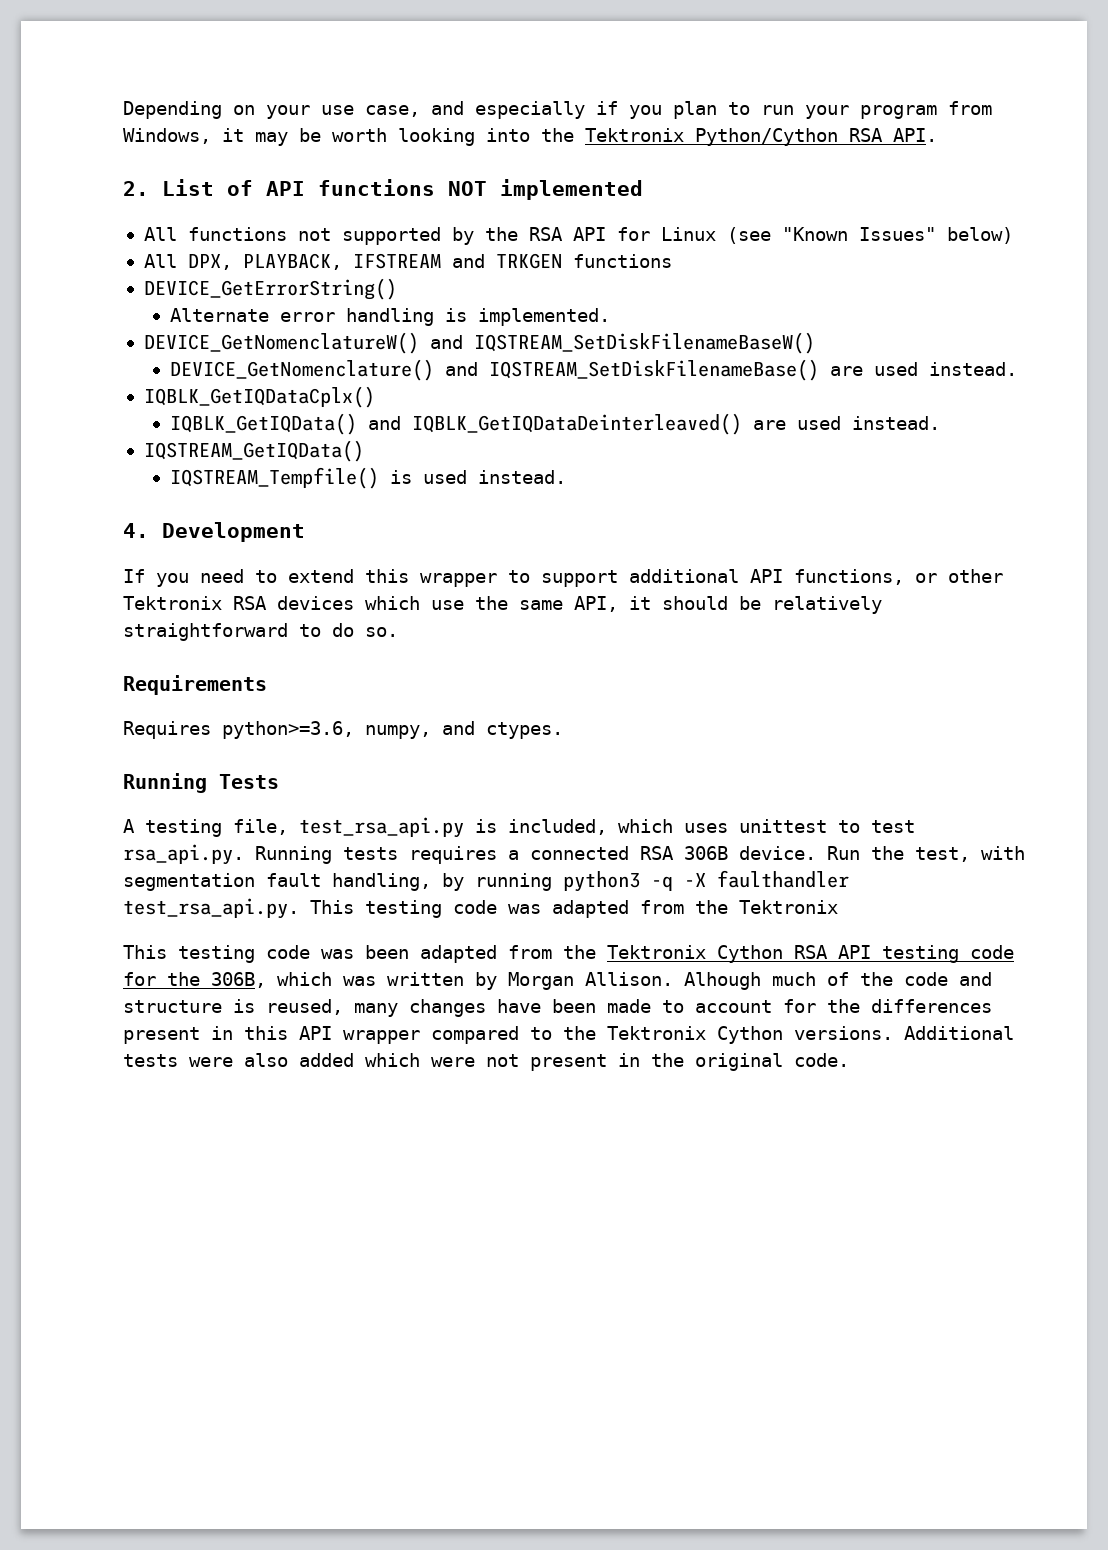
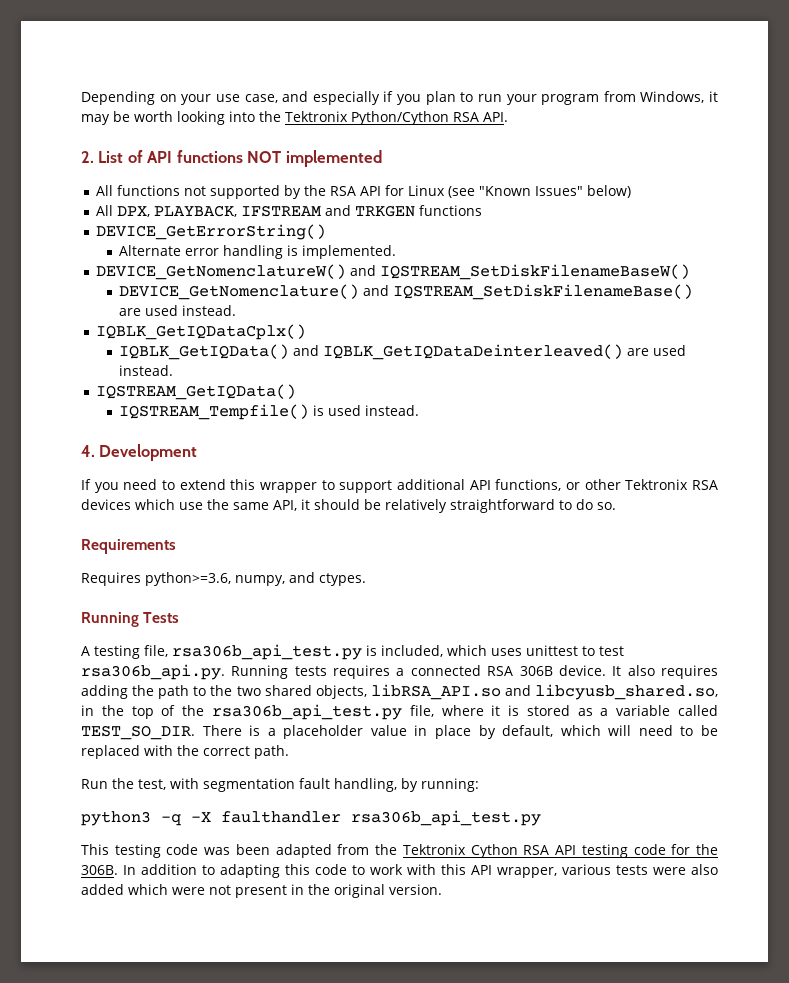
- A testing file, test_rsa_api.py is included, which uses unittest to test rsa_api.py. Running tests requires a connected RSA 306B device. Run the test, with segmentation fault handling, by running python3 -q -X faulthandler test_rsa_api.py. This testing code was adapted from the Tektronix
+ A testing file, rsa306b_api_test.py is included, which uses unittest to test rsa306b_api.py. Running tests requires a connected RSA 306B device. It also requires adding the path to the two shared objects, libRSA_API.so and libcyusb_shared.so, in the top of the rsa306b_api_test.py file, where it is stored as a variable called TEST_SO_DIR. There is a placeholder value in place by default, which will need to be replaced with the correct path.
+ Run the test, with segmentation fault handling, by running:
+ python3 -q -X faulthandler rsa306b_api_test.py
- This testing code was been adapted from the Tektronix Cython RSA API testing code for the 306B, which was written by Morgan Allison. Alhough much of the code and structure is reused, many changes have been made to account for the differences present in this API wrapper compared to the Tektronix Cython versions. Additional tests were also added which were not present in the original code.
+ This testing code was been adapted from the Tektronix Cython RSA API testing code for the 306B. In addition to adapting this code to work with this API wrapper, various tests were also added which were not present in the original version.

